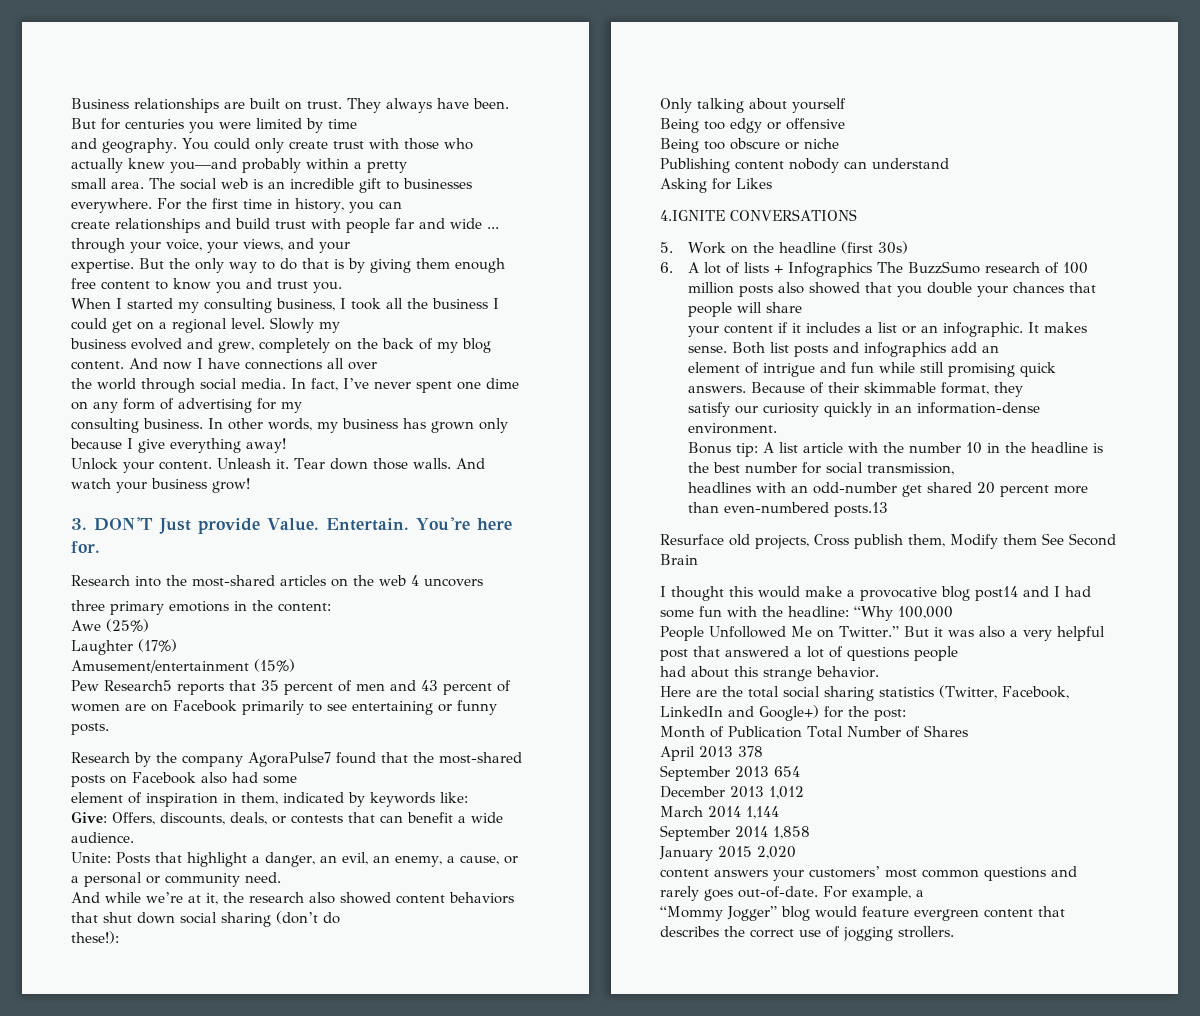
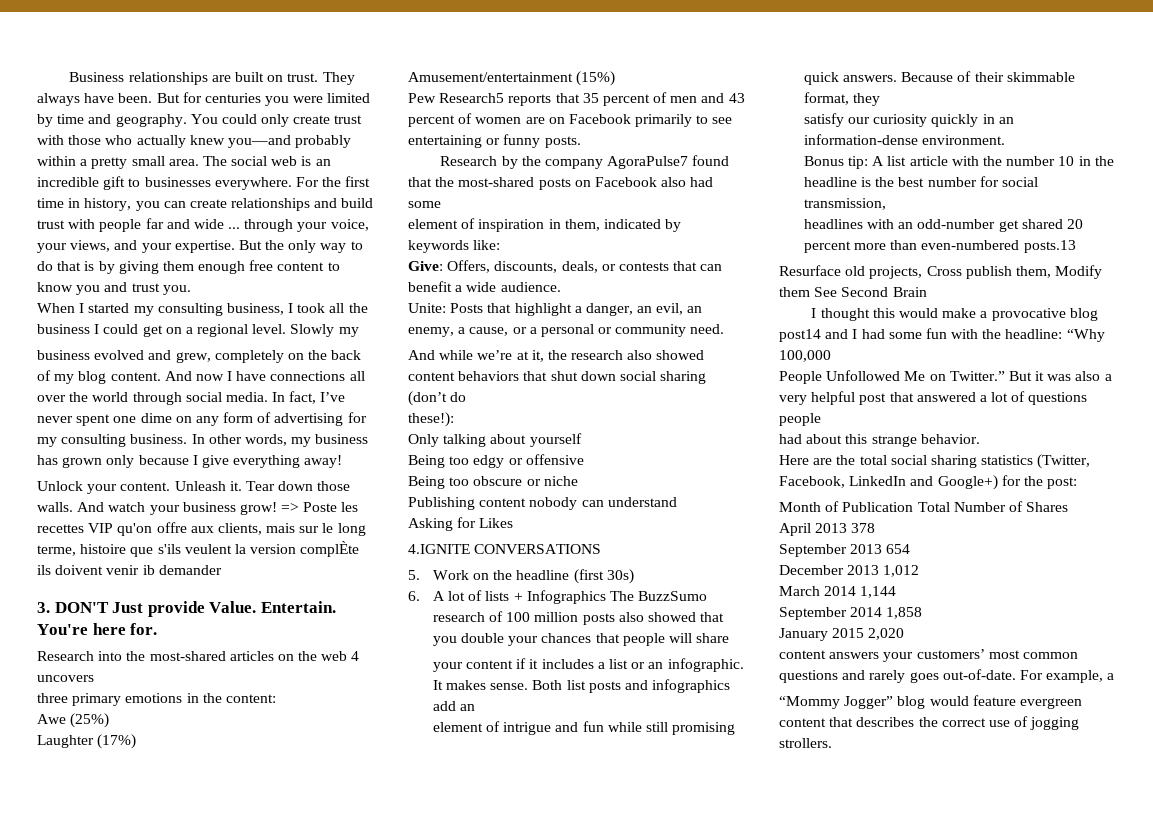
- But for centuries you were limited by time
- and geography.
+ But for centuries you were limited by time and geography.
- You could only create trust with those who actually knew you—and probably within a pretty
- small area.
+ You could only create trust with those who actually knew you—and probably within a pretty small area.
- For the first time in history, you can
- create relationships and build trust with people far and wide ... through your voice, your views, and your
- expertise.
+ For the first time in history, you can create relationships and build trust with people far and wide ... through your voice, your views, and your expertise.
- And now I have connections all over
- the world through social media.
+ And now I have connections all over the world through social media.
- In fact, I’ve never spent one dime on any form of advertising for my
- consulting business.
+ In fact, I’ve never spent one dime on any form of advertising for my consulting business.
+ => Poste les recettes VIP qu'on offre aux clients, mais sur le long terme, histoire que s'ils veulent la version complÈte ils doivent venir ib demander

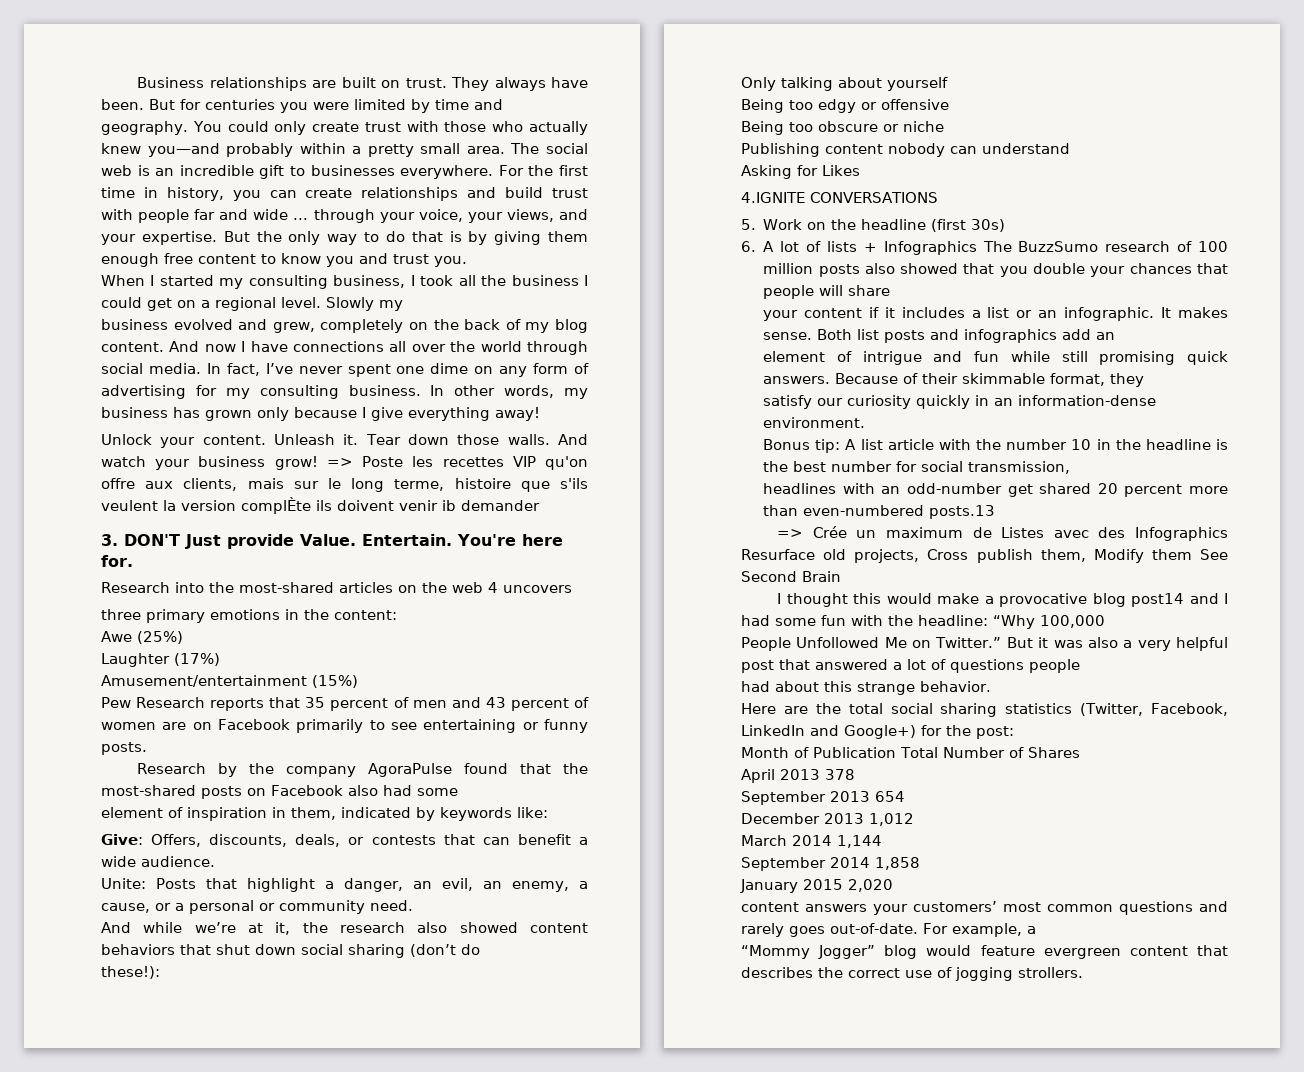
- Pew Research5 reports that 35 percent of men and 43 percent of women are on Facebook primarily to see entertaining or funny posts.
+ Pew Research reports that 35 percent of men and 43 percent of women are on Facebook primarily to see entertaining or funny posts.
- Research by the company AgoraPulse7 found that the most-shared posts on Facebook also had some
+ Research by the company AgoraPulse found that the most-shared posts on Facebook also had some
- Resurface old projects, Cross publish them, Modify them See Second Brain
+ => Crée un maximum de Listes avec des Infographics Resurface old projects, Cross publish them, Modify them See Second Brain

